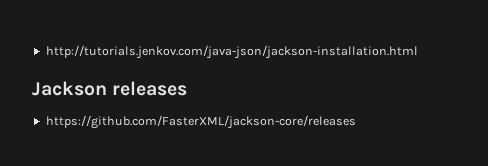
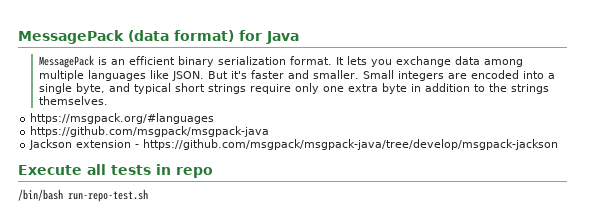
- http://tutorials.jenkov.com/java-json/jackson-installation.html
- Jackson releases
- https://github.com/FasterXML/jackson-core/releases
+ MessagePack (data format) for Java
+ MessagePack is an efficient binary serialization format. It lets you exchange data among multiple languages like JSON. But it's faster and smaller. Small integers are encoded into a single byte, and typical short strings require only one extra byte in addition to the strings themselves.
+ https://msgpack.org/#languages
+ https://github.com/msgpack/msgpack-java
+ Jackson extension - https://github.com/msgpack/msgpack-java/tree/develop/msgpack-jackson
+ Execute all tests in repo
+ /bin/bash run-repo-test.sh

